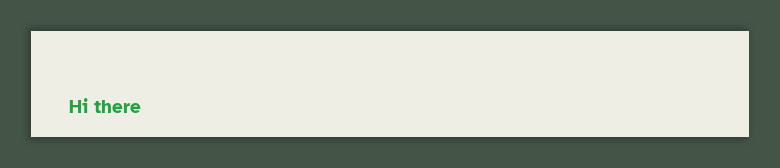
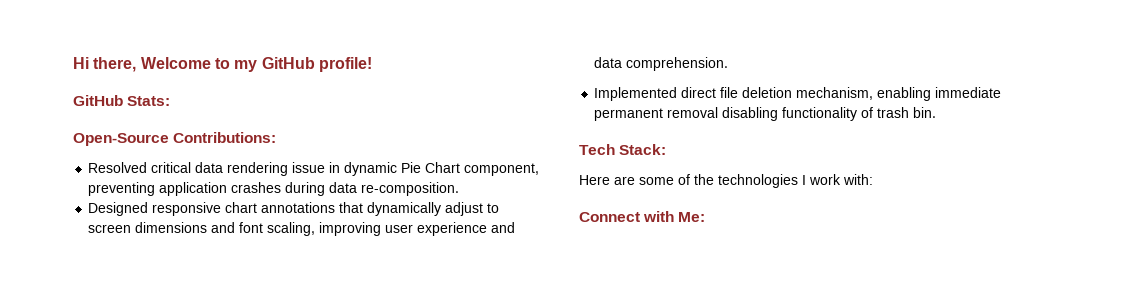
- Hi there
+ Hi there, Welcome to my GitHub profile!
+ GitHub Stats:
+ Open-Source Contributions:
+ Resolved critical data rendering issue in dynamic Pie Chart component, preventing application crashes during data re-composition.
+ Designed responsive chart annotations that dynamically adjust to screen dimensions and font scaling, improving user experience and data comprehension.
+ Implemented direct file deletion mechanism, enabling immediate permanent removal disabling functionality of trash bin.
+ Tech Stack:
+ Here are some of the technologies I work with:
+ Connect with Me:

